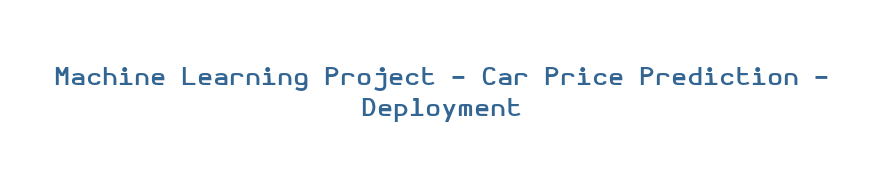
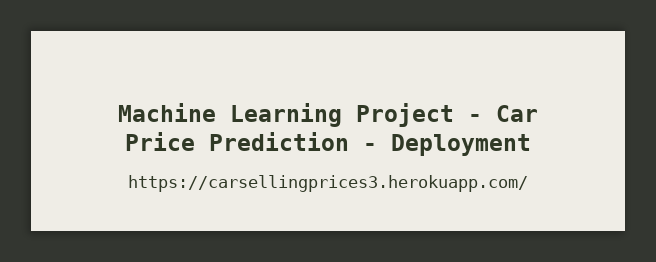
+ https://carsellingprices3.herokuapp.com/

